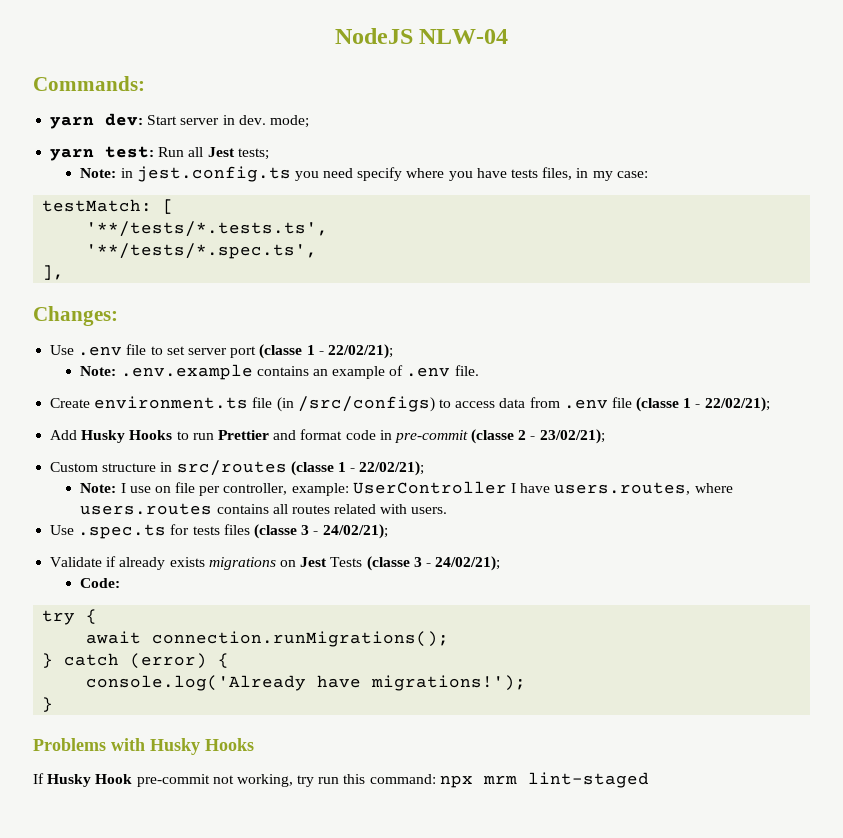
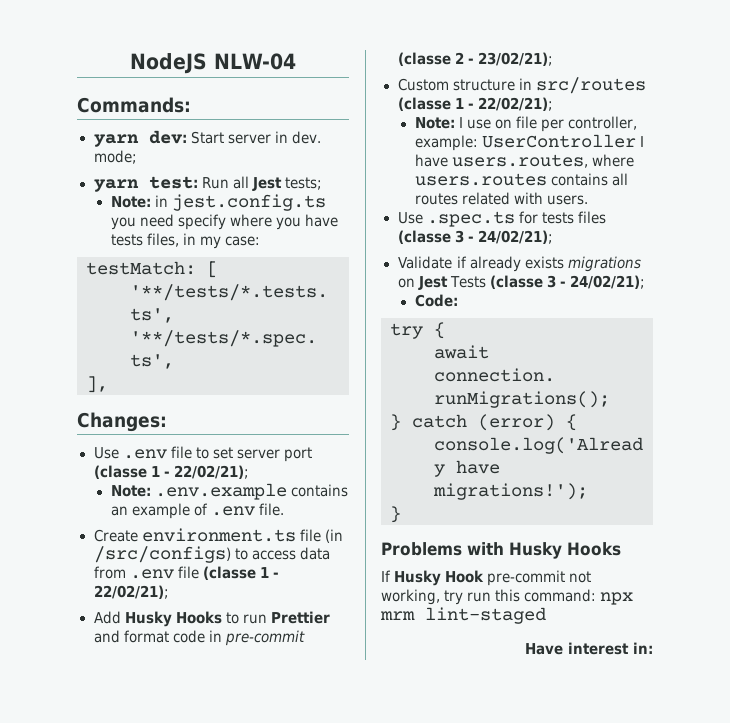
+ Have interest in:

